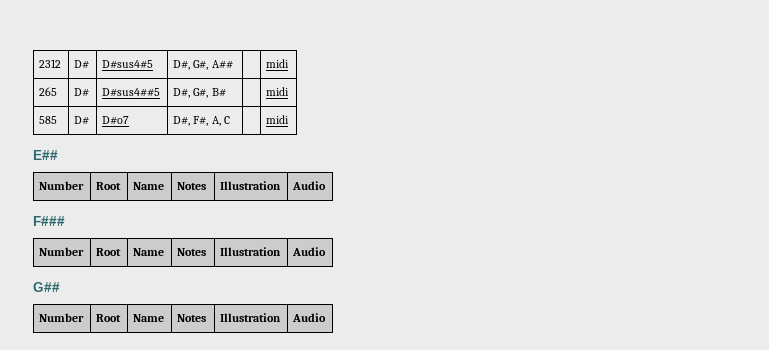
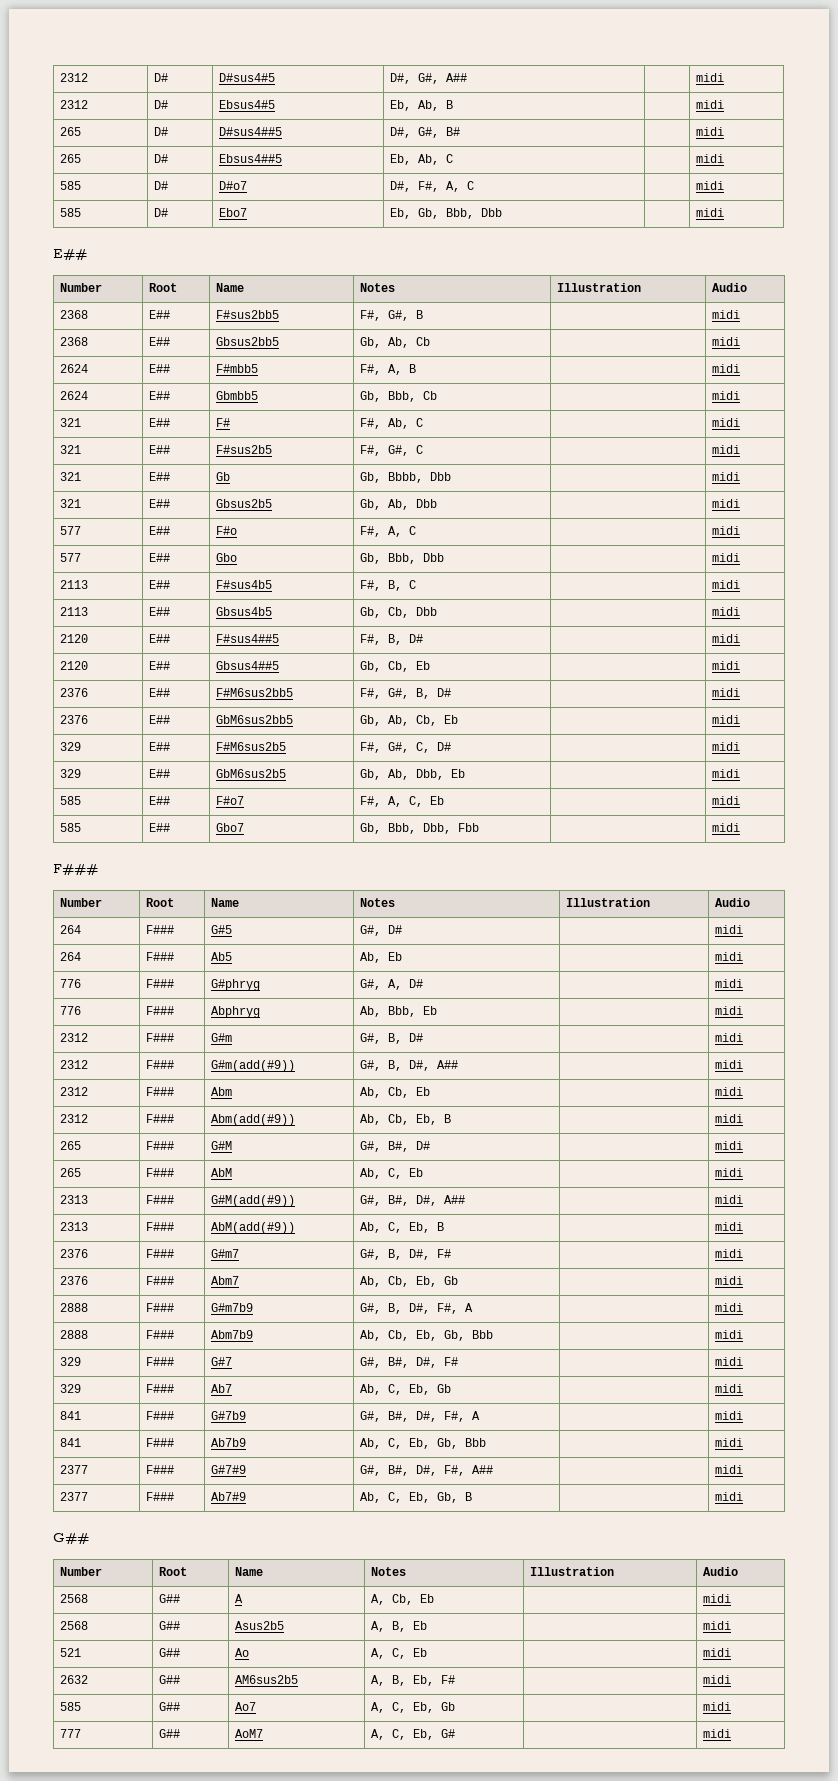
+ 2312 | D# | Ebsus4#5 | Eb, Ab, B | | midi
+ 265 | D# | Ebsus4##5 | Eb, Ab, C | | midi
+ 585 | D# | Ebo7 | Eb, Gb, Bbb, Dbb | | midi
+ 2368 | E## | F#sus2bb5 | F#, G#, B | | midi
+ 2368 | E## | Gbsus2bb5 | Gb, Ab, Cb | | midi
+ 2624 | E## | F#mbb5 | F#, A, B | | midi
+ 2624 | E## | Gbmbb5 | Gb, Bbb, Cb | | midi
+ 321 | E## | F# | F#, Ab, C | | midi
+ 321 | E## | F#sus2b5 | F#, G#, C | | midi
+ 321 | E## | Gb | Gb, Bbbb, Dbb | | midi
+ 321 | E## | Gbsus2b5 | Gb, Ab, Dbb | | midi
+ 577 | E## | F#o | F#, A, C | | midi
+ 577 | E## | Gbo | Gb, Bbb, Dbb | | midi
+ 2113 | E## | F#sus4b5 | F#, B, C | | midi
+ 2113 | E## | Gbsus4b5 | Gb, Cb, Dbb | | midi
+ 2120 | E## | F#sus4##5 | F#, B, D# | | midi
+ 2120 | E## | Gbsus4##5 | Gb, Cb, Eb | | midi
+ 2376 | E## | F#M6sus2bb5 | F#, G#, B, D# | | midi
+ 2376 | E## | GbM6sus2bb5 | Gb, Ab, Cb, Eb | | midi
+ 329 | E## | F#M6sus2b5 | F#, G#, C, D# | | midi
+ 329 | E## | GbM6sus2b5 | Gb, Ab, Dbb, Eb | | midi
+ 585 | E## | F#o7 | F#, A, C, Eb | | midi
+ 585 | E## | Gbo7 | Gb, Bbb, Dbb, Fbb | | midi
+ 264 | F### | G#5 | G#, D# | | midi
+ 264 | F### | Ab5 | Ab, Eb | | midi
+ 776 | F### | G#phryg | G#, A, D# | | midi
+ 776 | F### | Abphryg | Ab, Bbb, Eb | | midi
+ 2312 | F### | G#m | G#, B, D# | | midi
+ 2312 | F### | G#m(add(#9)) | G#, B, D#, A## | | midi
+ 2312 | F### | Abm | Ab, Cb, Eb | | midi
+ 2312 | F### | Abm(add(#9)) | Ab, Cb, Eb, B | | midi
+ 265 | F### | G#M | G#, B#, D# | | midi
+ 265 | F### | AbM | Ab, C, Eb | | midi
+ 2313 | F### | G#M(add(#9)) | G#, B#, D#, A## | | midi
+ 2313 | F### | AbM(add(#9)) | Ab, C, Eb, B | | midi
+ 2376 | F### | G#m7 | G#, B, D#, F# | | midi
+ 2376 | F### | Abm7 | Ab, Cb, Eb, Gb | | midi
+ 2888 | F### | G#m7b9 | G#, B, D#, F#, A | | midi
+ 2888 | F### | Abm7b9 | Ab, Cb, Eb, Gb, Bbb | | midi
+ 329 | F### | G#7 | G#, B#, D#, F# | | midi
+ 329 | F### | Ab7 | Ab, C, Eb, Gb | | midi
+ 841 | F### | G#7b9 | G#, B#, D#, F#, A | | midi
+ 841 | F### | Ab7b9 | Ab, C, Eb, Gb, Bbb | | midi
+ 2377 | F### | G#7#9 | G#, B#, D#, F#, A## | | midi
+ 2377 | F### | Ab7#9 | Ab, C, Eb, Gb, B | | midi
+ 2568 | G## | A | A, Cb, Eb | | midi
+ 2568 | G## | Asus2b5 | A, B, Eb | | midi
+ 521 | G## | Ao | A, C, Eb | | midi
+ 2632 | G## | AM6sus2b5 | A, B, Eb, F# | | midi
+ 585 | G## | Ao7 | A, C, Eb, Gb | | midi
+ 777 | G## | AoM7 | A, C, Eb, G# | | midi

